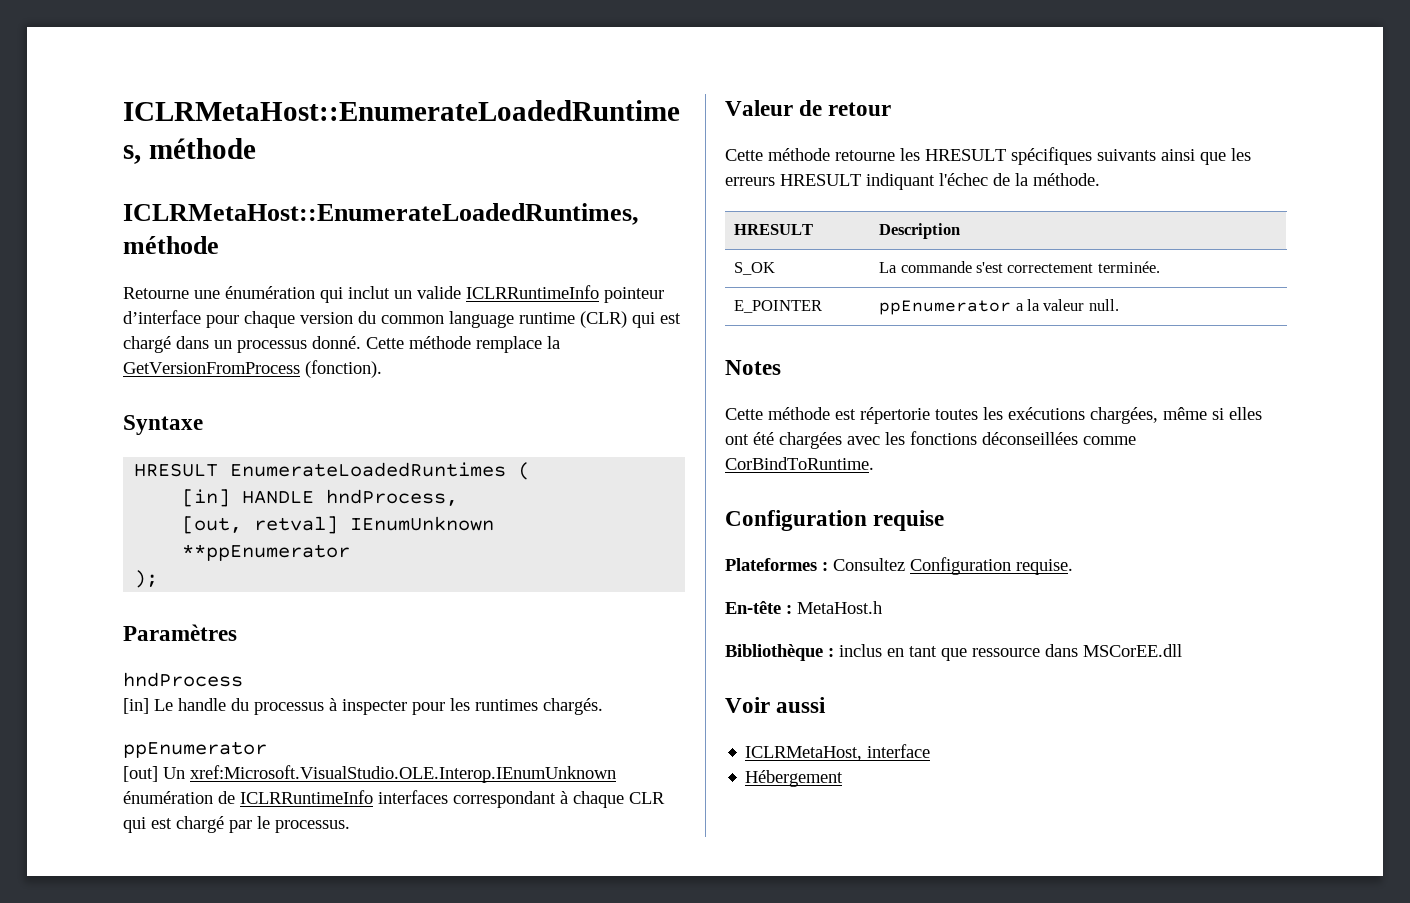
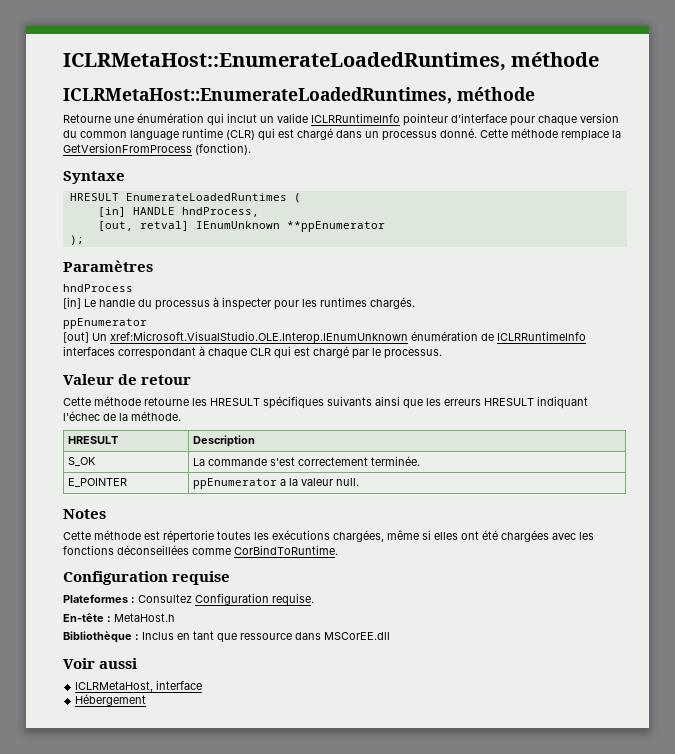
- Bibliothèque : inclus en tant que ressource dans MSCorEE.dll
+ Bibliothèque : Inclus en tant que ressource dans MSCorEE.dll

